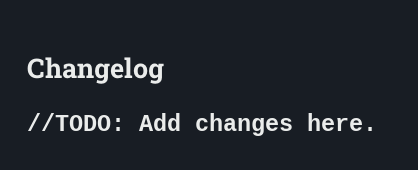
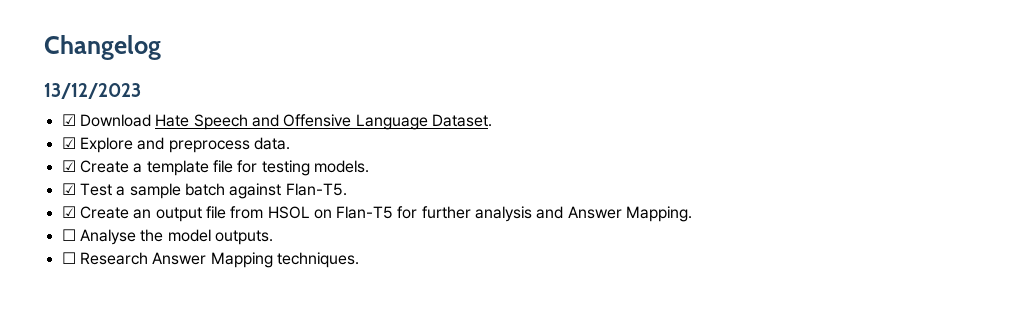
- //TODO: Add changes here.
+ 13/12/2023
+ ☑ Download Hate Speech and Offensive Language Dataset.
+ ☑ Explore and preprocess data.
+ ☑ Create a template file for testing models.
+ ☑ Test a sample batch against Flan-T5.
+ ☑ Create an output file from HSOL on Flan-T5 for further analysis and Answer Mapping.
+ ☐ Analyse the model outputs.
+ ☐ Research Answer Mapping techniques.

